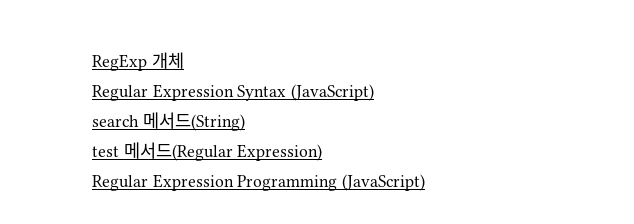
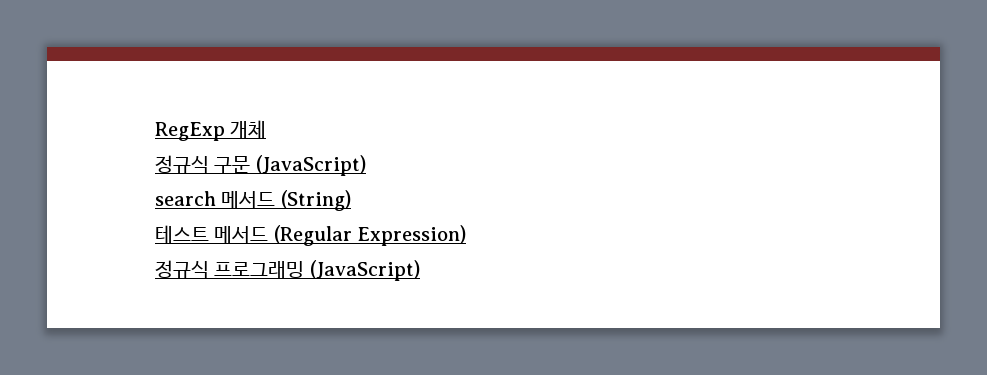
- Regular Expression Syntax (JavaScript)
+ 정규식 구문 (JavaScript)
- search 메서드(String)
- test 메서드(Regular Expression)
- Regular Expression Programming (JavaScript)
+ search 메서드 (String)
+ 테스트 메서드 (Regular Expression)
+ 정규식 프로그래밍 (JavaScript)

